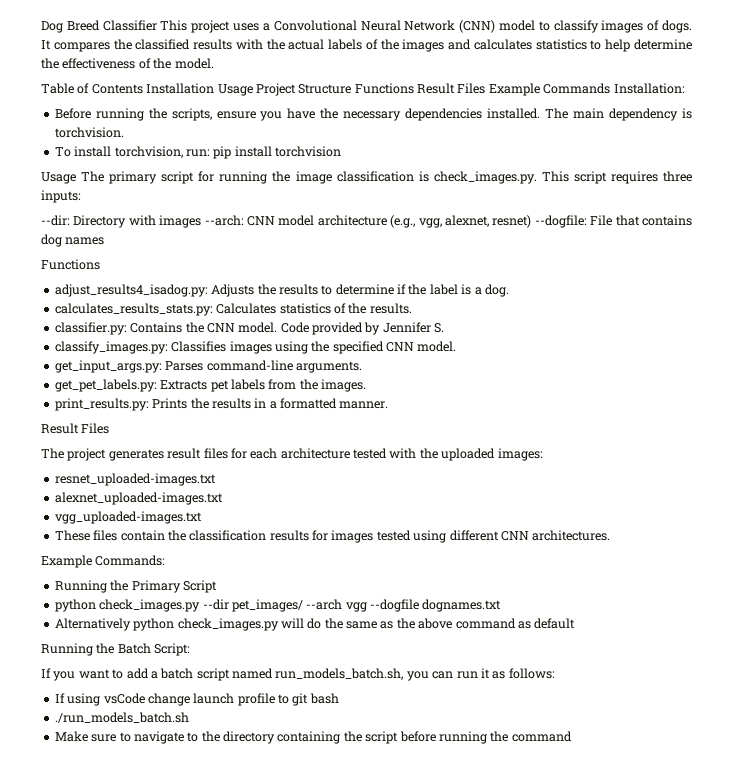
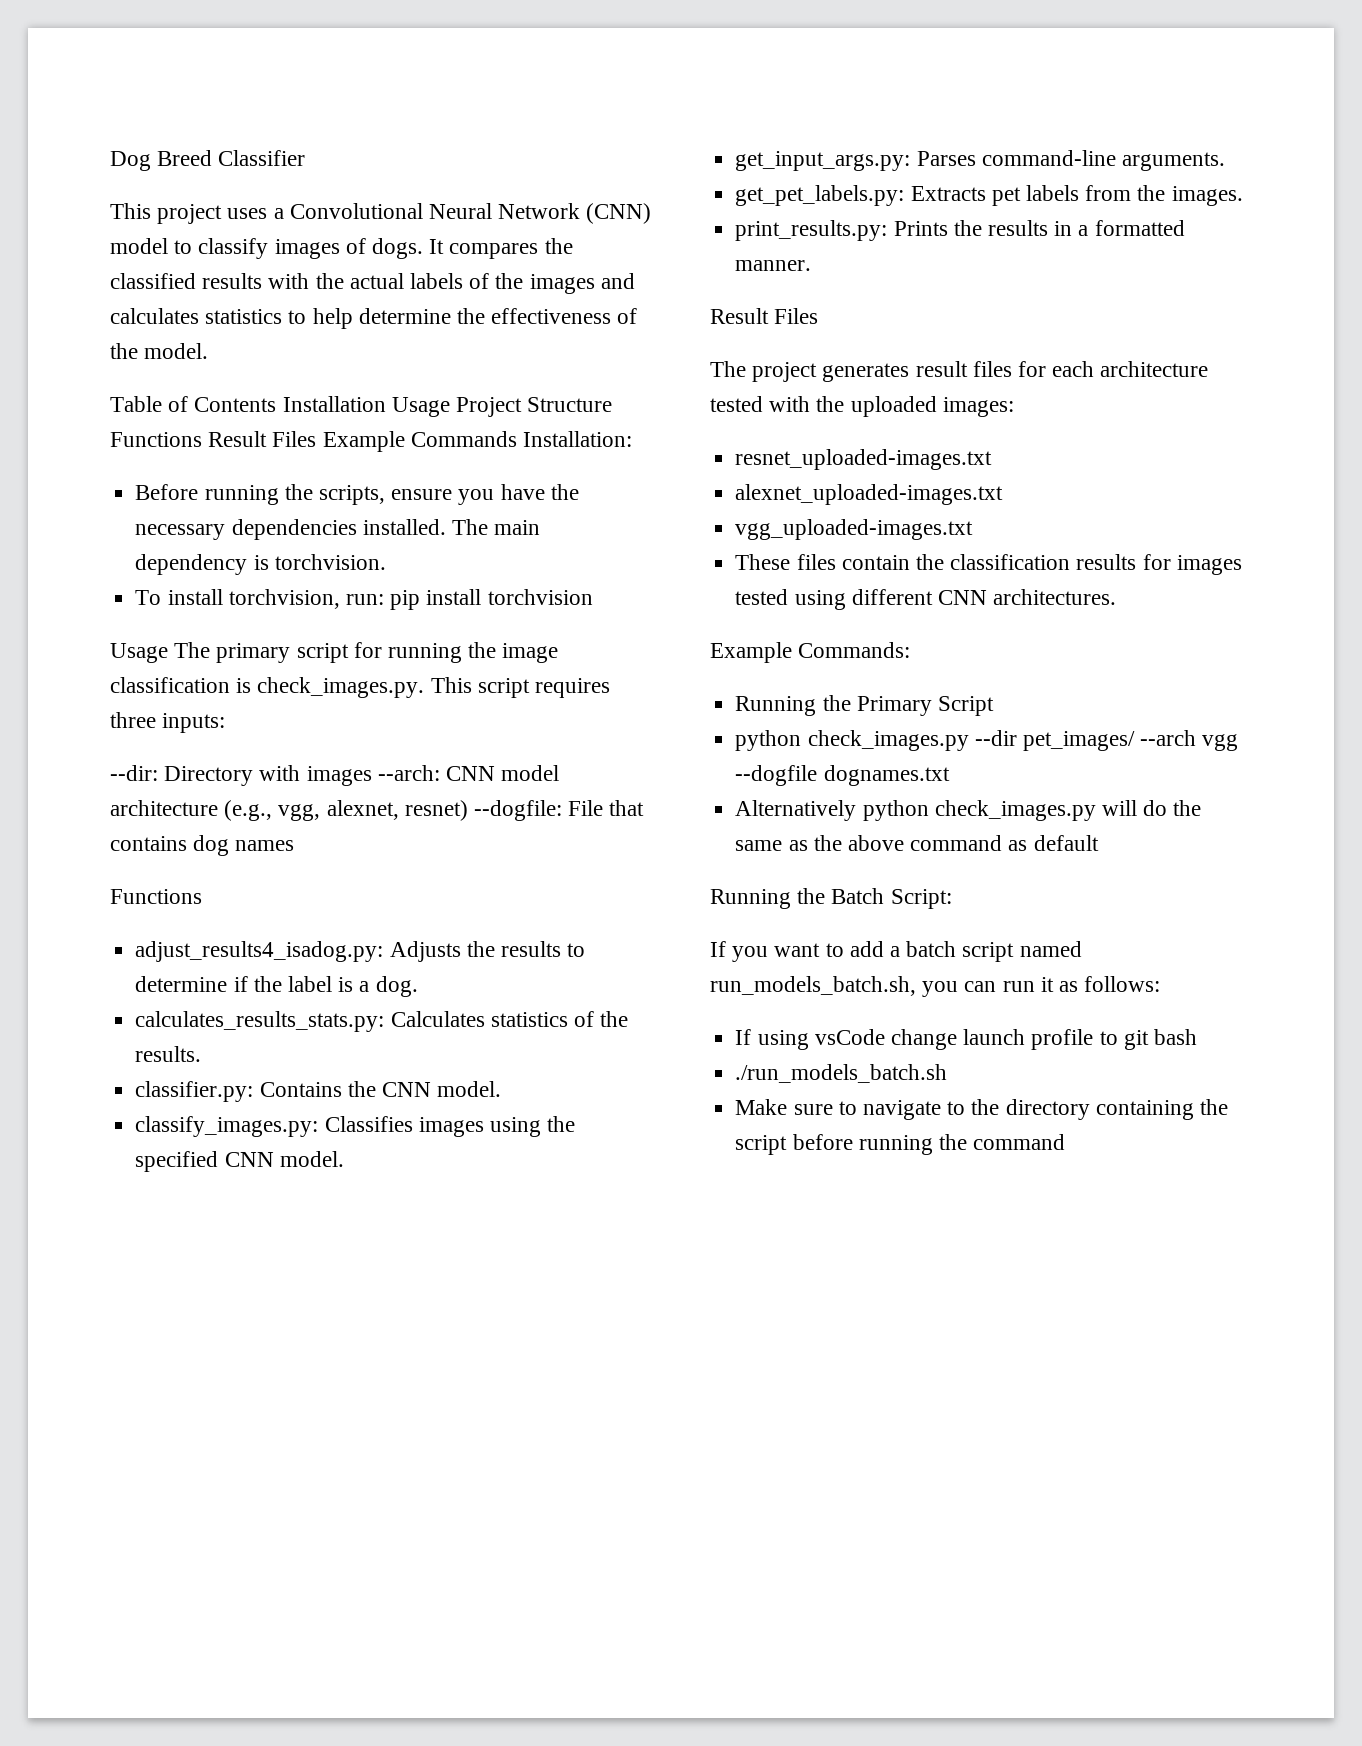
- Dog Breed Classifier This project uses a Convolutional Neural Network (CNN) model to classify images of dogs.
+ Dog Breed Classifier
+ This project uses a Convolutional Neural Network (CNN) model to classify images of dogs.
- Code provided by Jennifer S.

